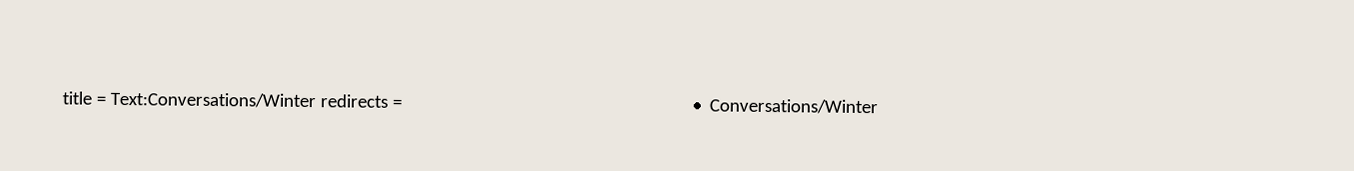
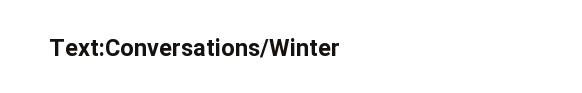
- title = Text:Conversations/Winter redirects =
- Conversations/Winter
+ Text:Conversations/Winter

